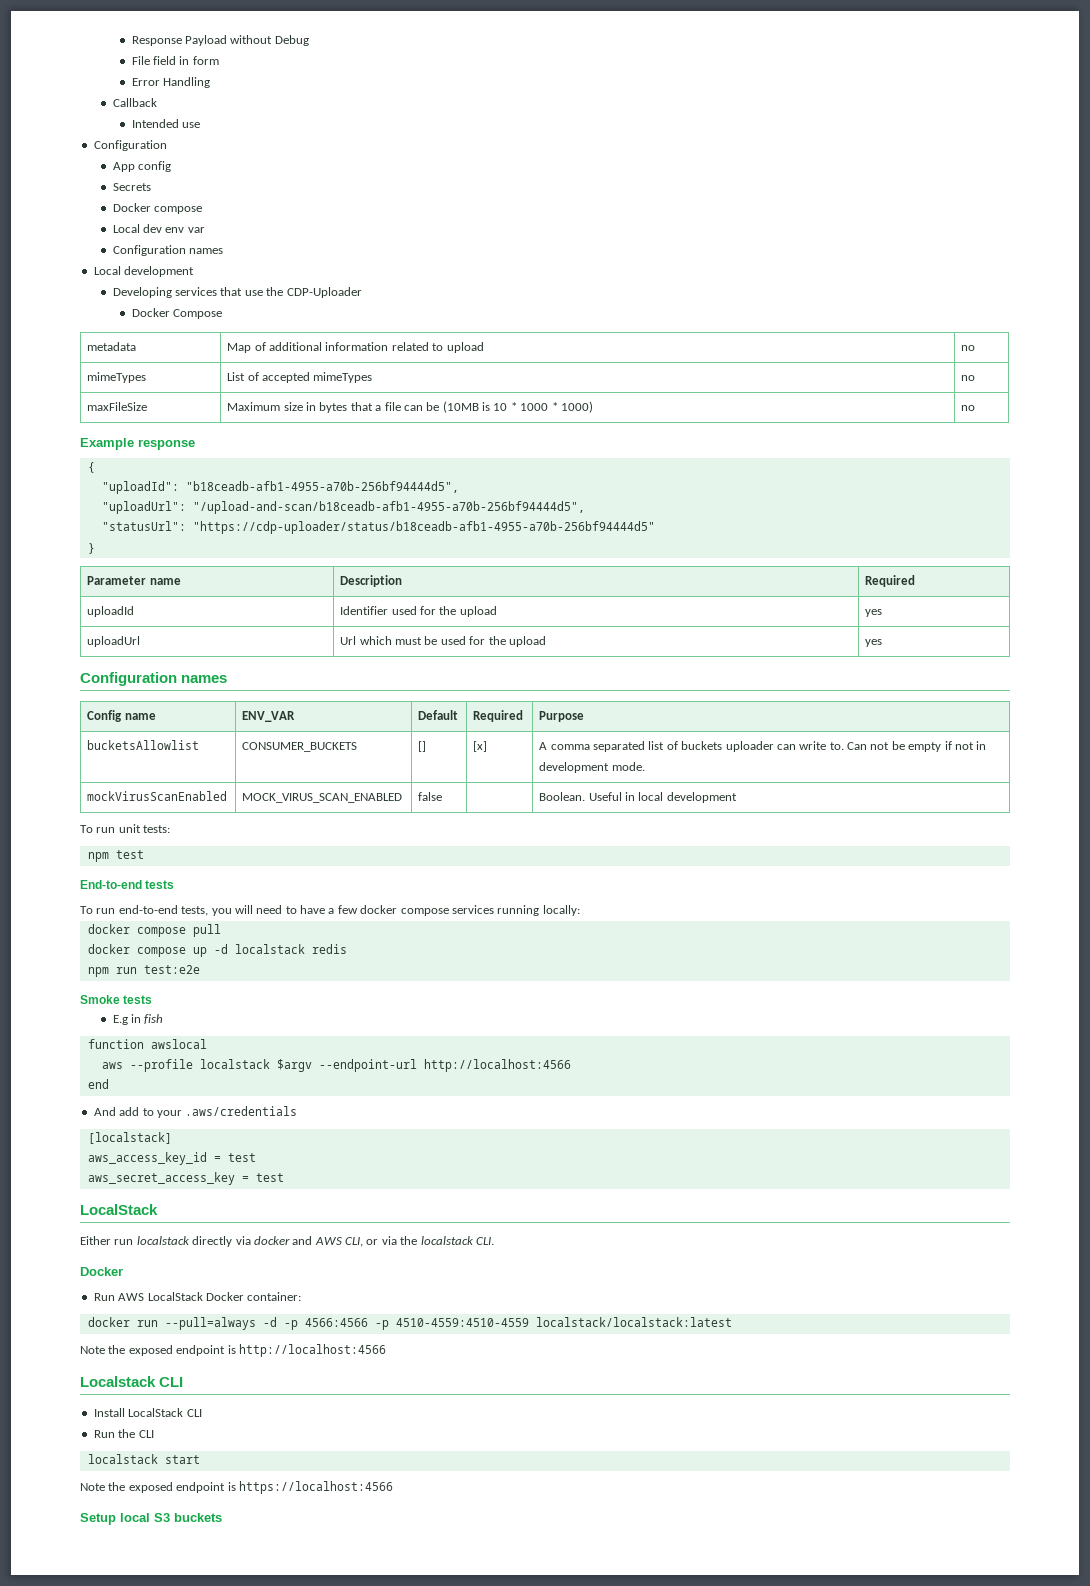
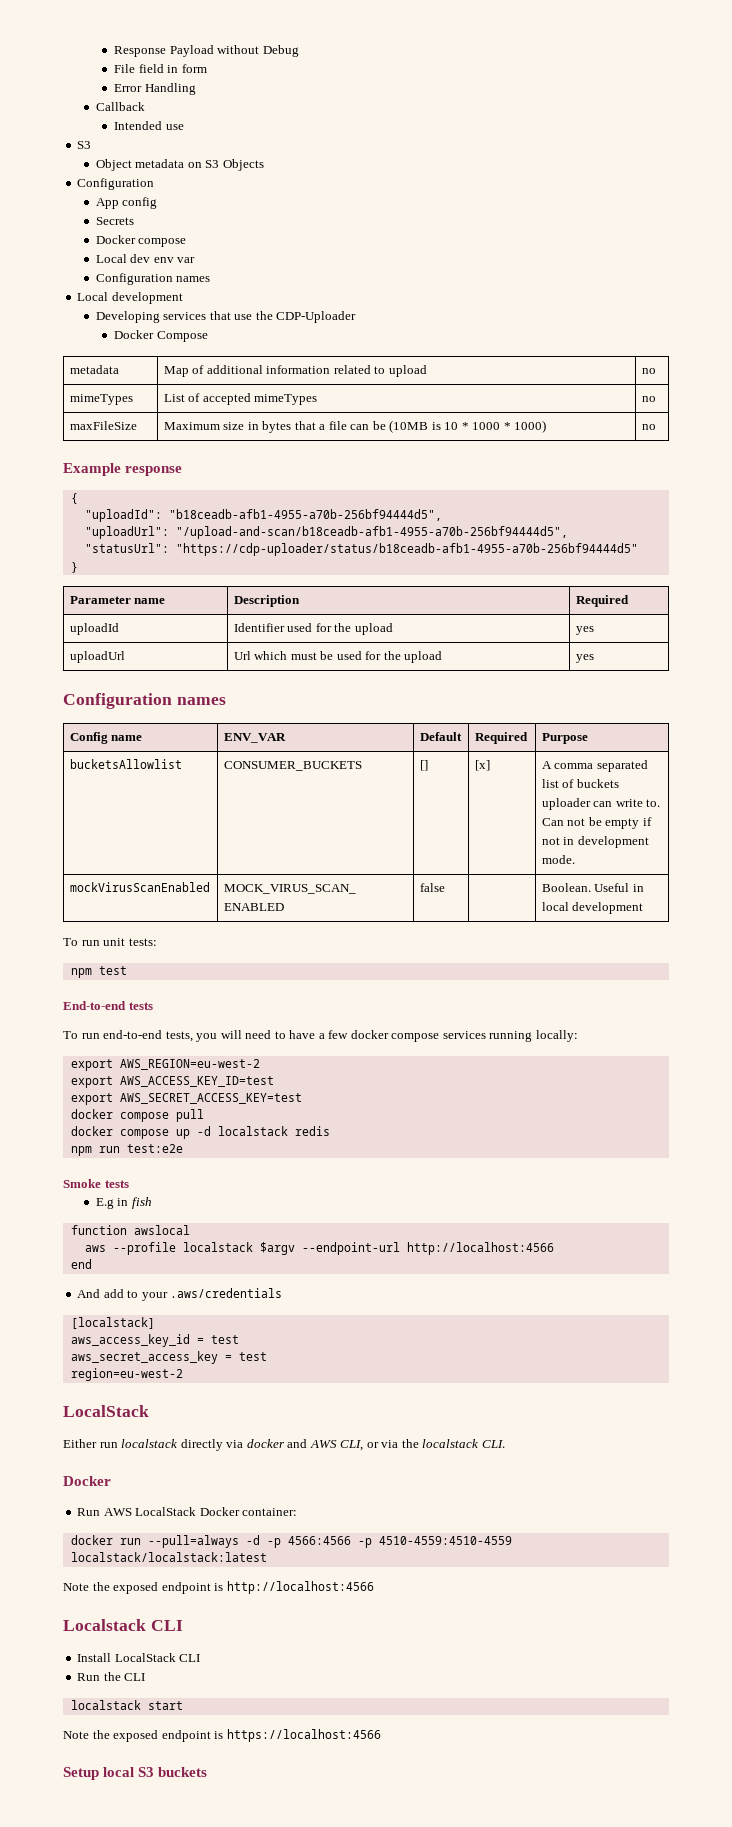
  Intended use
+ S3
+ Object metadata on S3 Objects
+ export AWS_REGION=eu-west-2
+ export AWS_ACCESS_KEY_ID=test
+ export AWS_SECRET_ACCESS_KEY=test
+ region=eu-west-2

